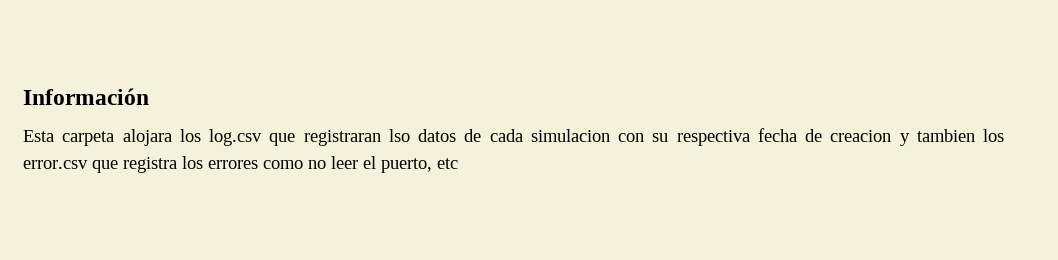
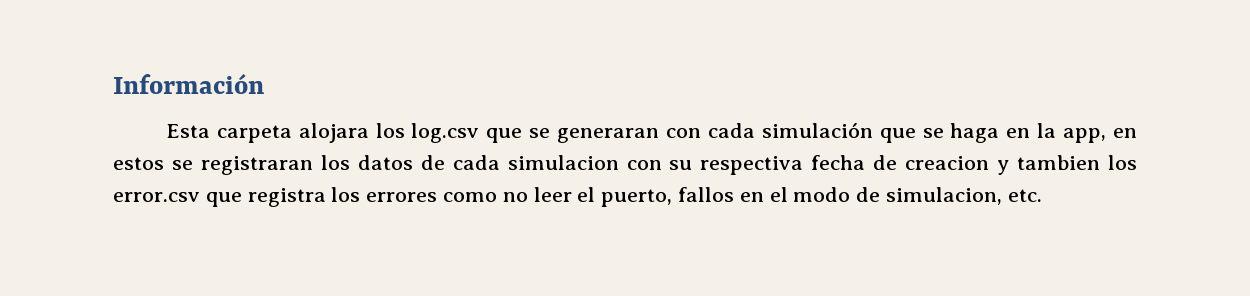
- Esta carpeta alojara los log.csv que registraran lso datos de cada simulacion con su respectiva fecha de creacion y tambien los error.csv que registra los errores como no leer el puerto, etc
+ Esta carpeta alojara los log.csv que se generaran con cada simulación que se haga en la app, en estos se registraran los datos de cada simulacion con su respectiva fecha de creacion y tambien los error.csv que registra los errores como no leer el puerto, fallos en el modo de simulacion, etc.

